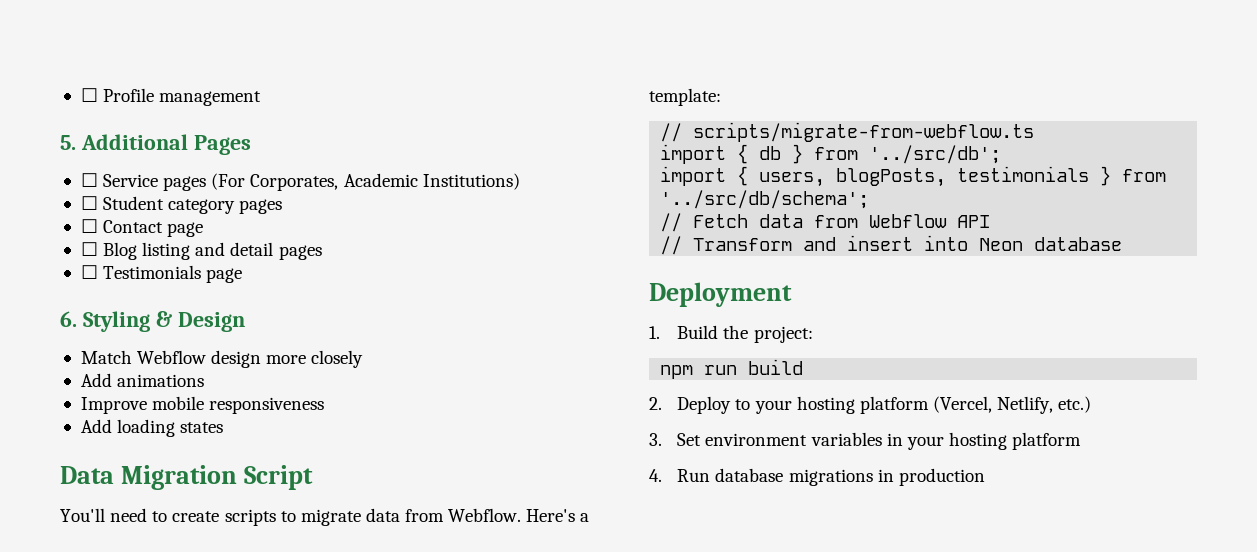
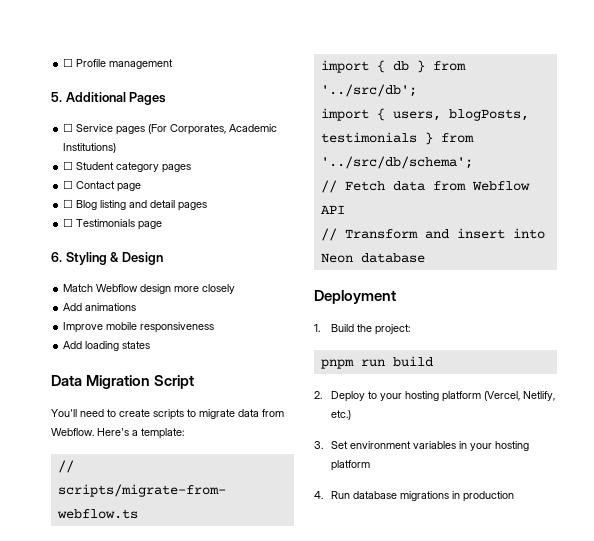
- npm run build
+ pnpm run build

